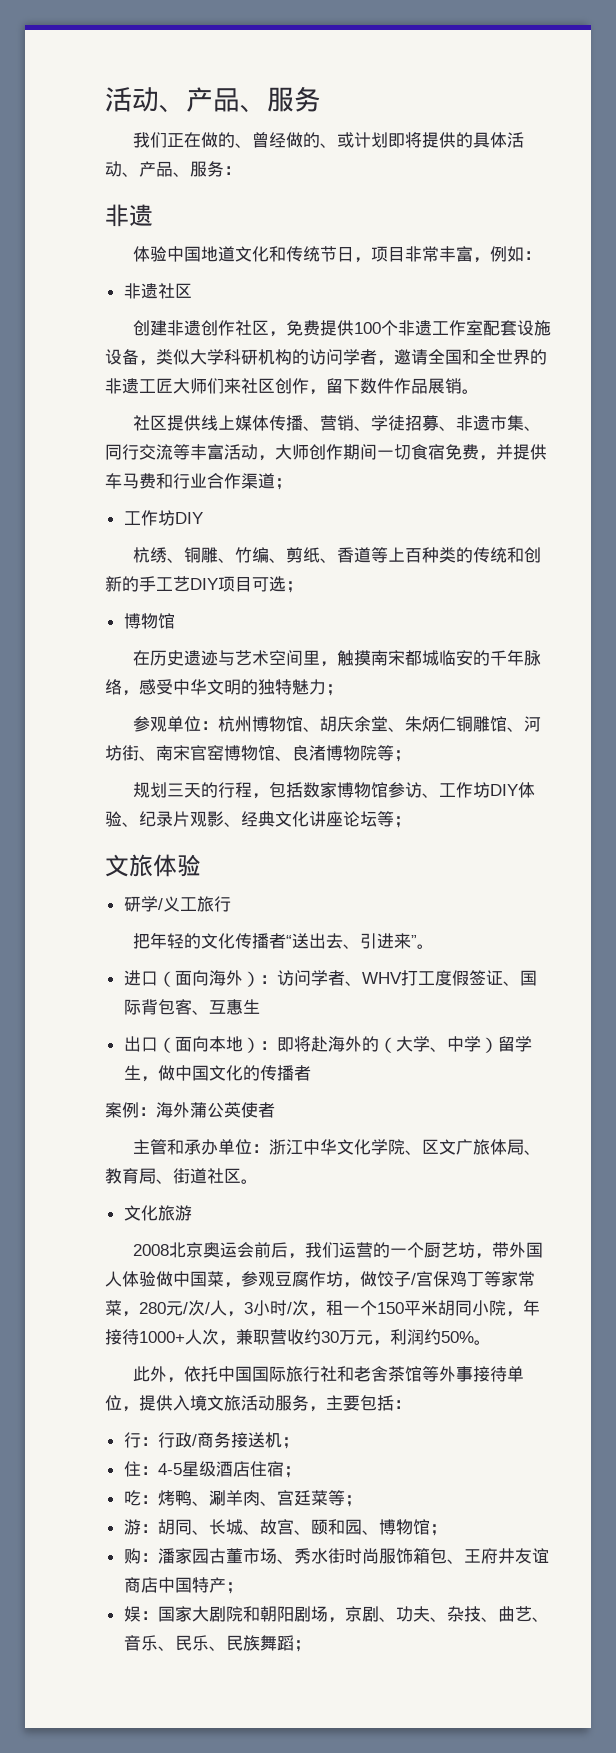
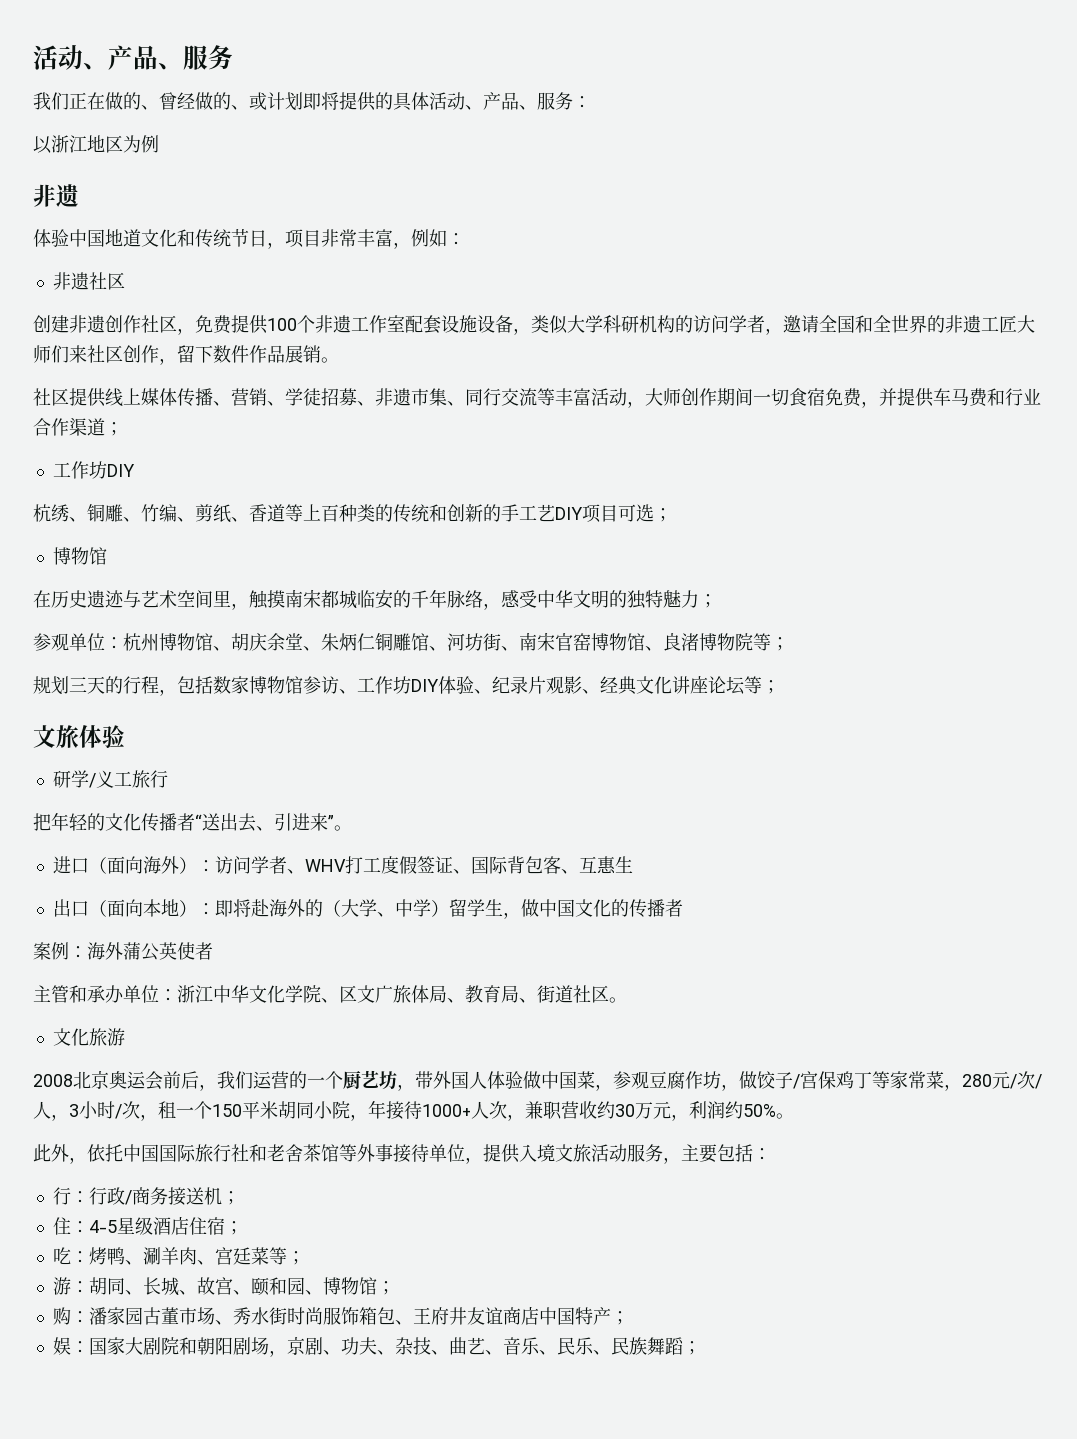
+ 以浙江地区为例

